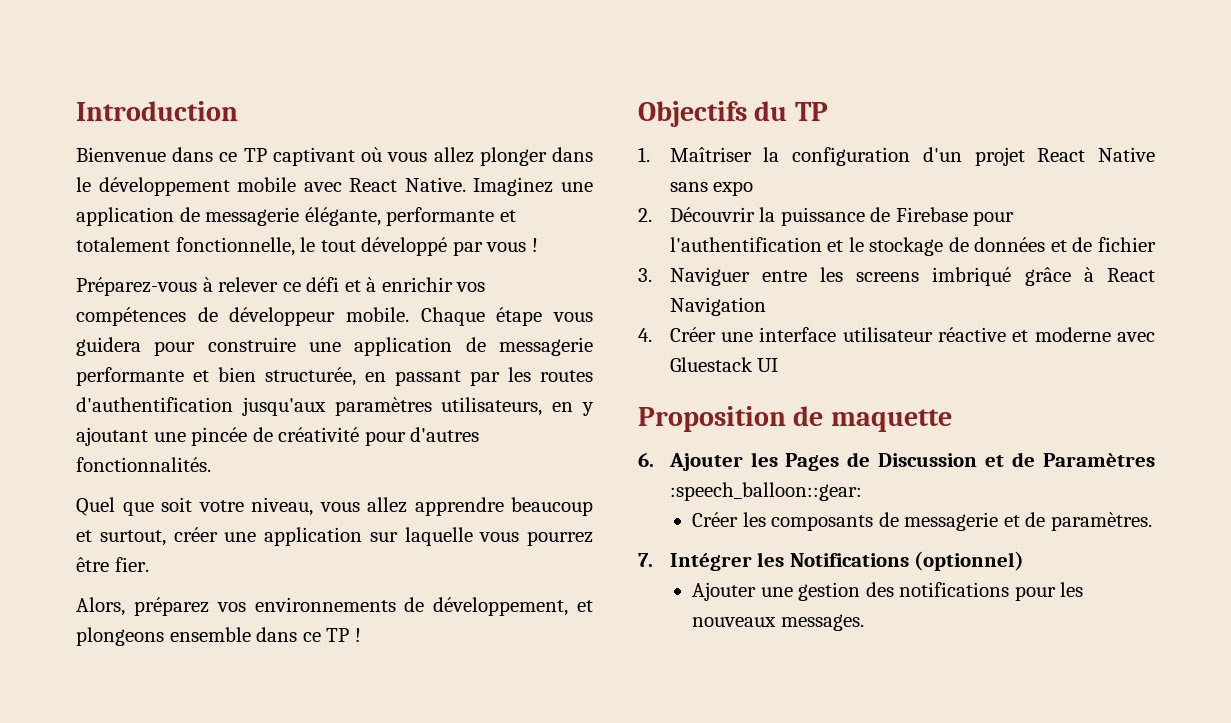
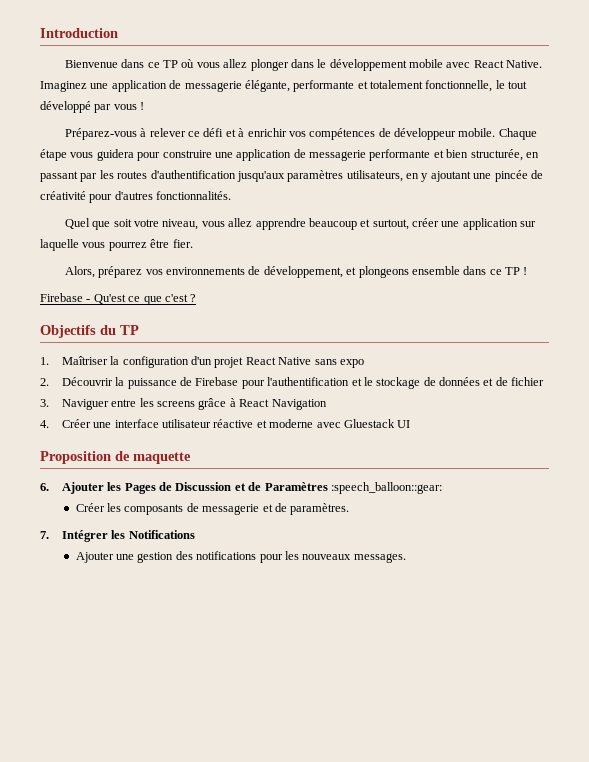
- Bienvenue dans ce TP captivant où vous allez plonger dans le développement mobile avec React Native.
+ Bienvenue dans ce TP où vous allez plonger dans le développement mobile avec React Native.
+ Firebase - Qu'est ce que c'est ?
- 3. Naviguer entre les screens imbriqué grâce à React Navigation
+ 3. Naviguer entre les screens grâce à React Navigation
- 7. Intégrer les Notifications (optionnel)
+ 7. Intégrer les Notifications

